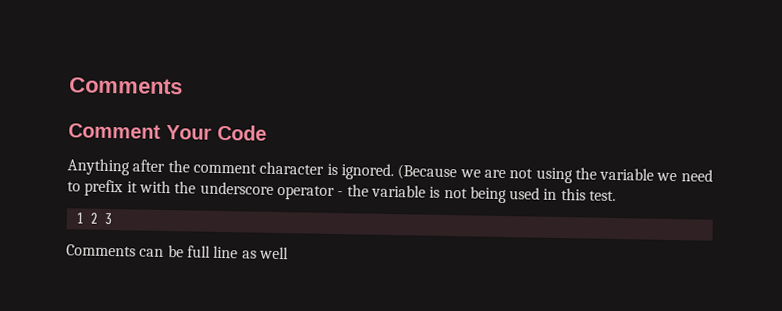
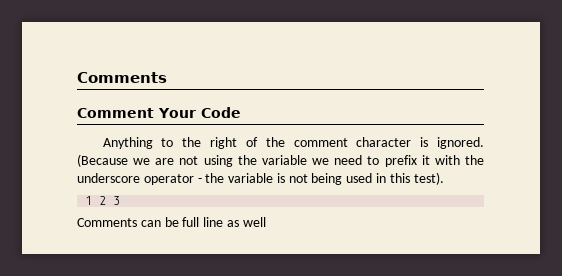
- Anything after the comment character is ignored.
+ Anything to the right of the comment character is ignored.
- (Because we are not using the variable we need to prefix it with the underscore operator - the variable is not being used in this test.
+ (Because we are not using the variable we need to prefix it with the underscore operator - the variable is not being used in this test).

